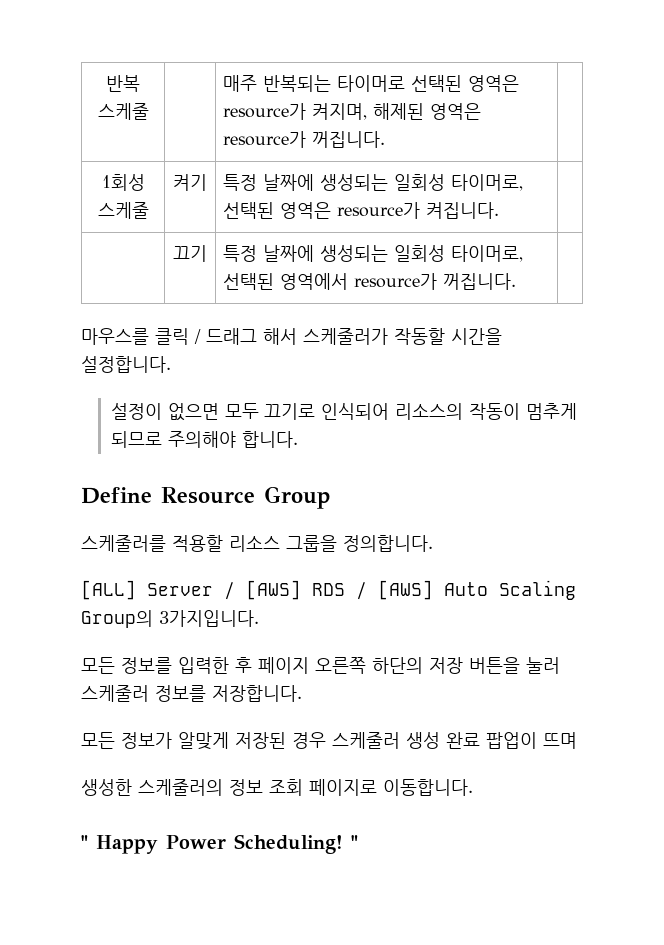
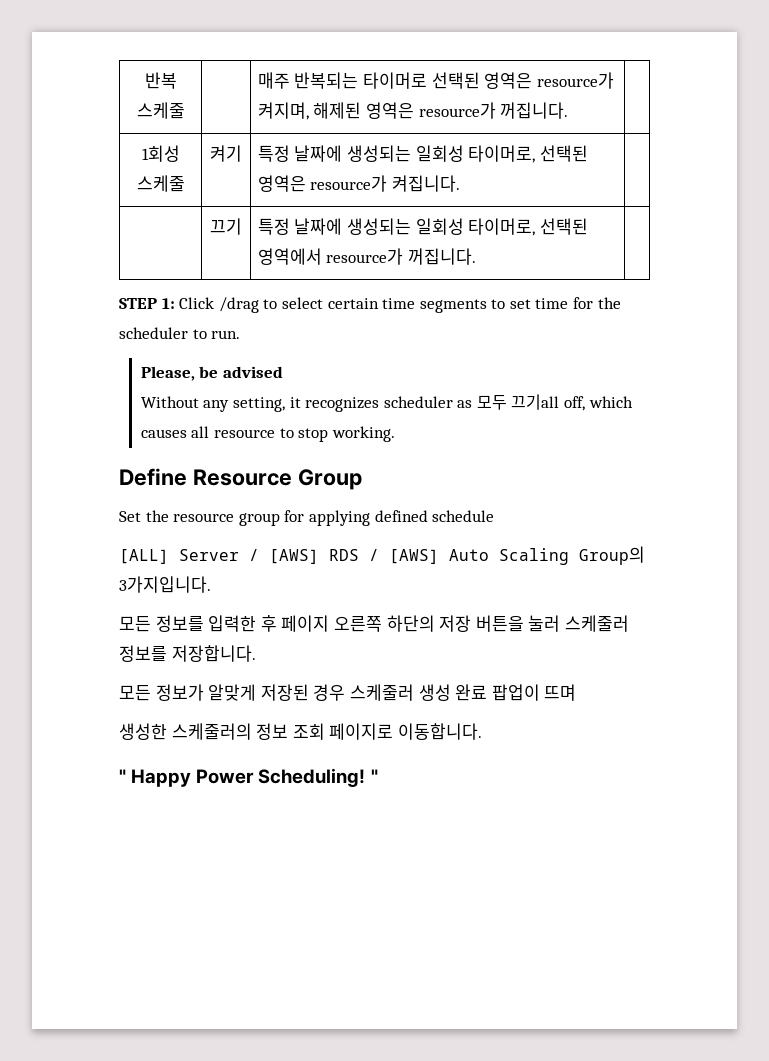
- 마우스를 클릭 / 드래그 해서 스케줄러가 작동할 시간을 설정합니다.
- 설정이 없으면 모두 끄기로 인식되어 리소스의 작동이 멈추게 되므로 주의해야 합니다.
+ STEP 1: Click /drag to select certain time segments to set time for the scheduler to run.
+ Please, be advised
+ Without any setting, it recognizes scheduler as 모두 끄기all off, which causes all resource to stop working.
  Define Resource Group
- 스케줄러를 적용할 리소스 그룹을 정의합니다.
+ Set the resource group for applying defined schedule

